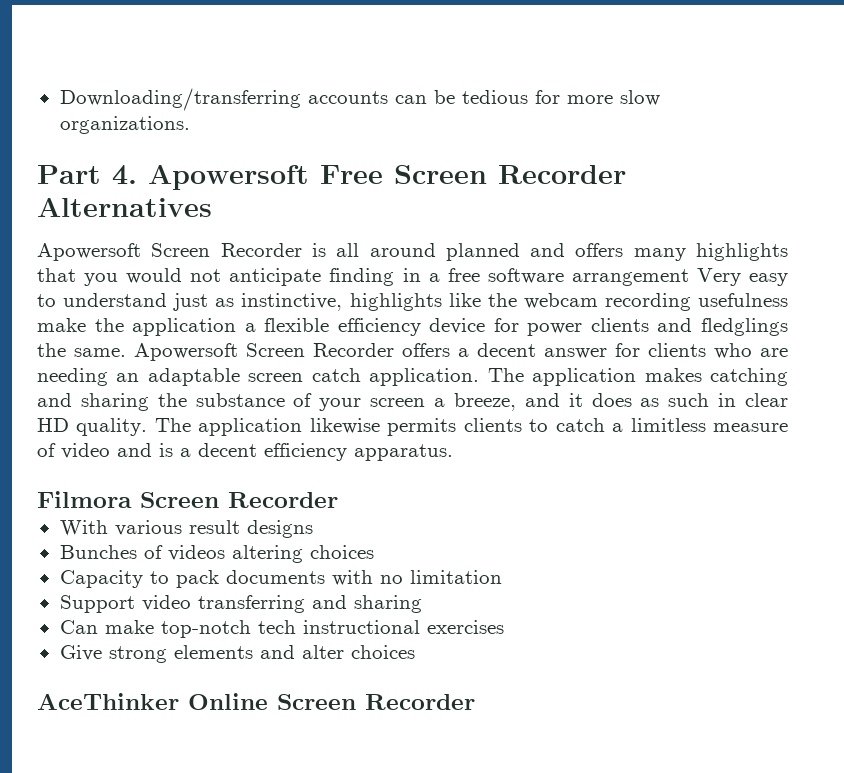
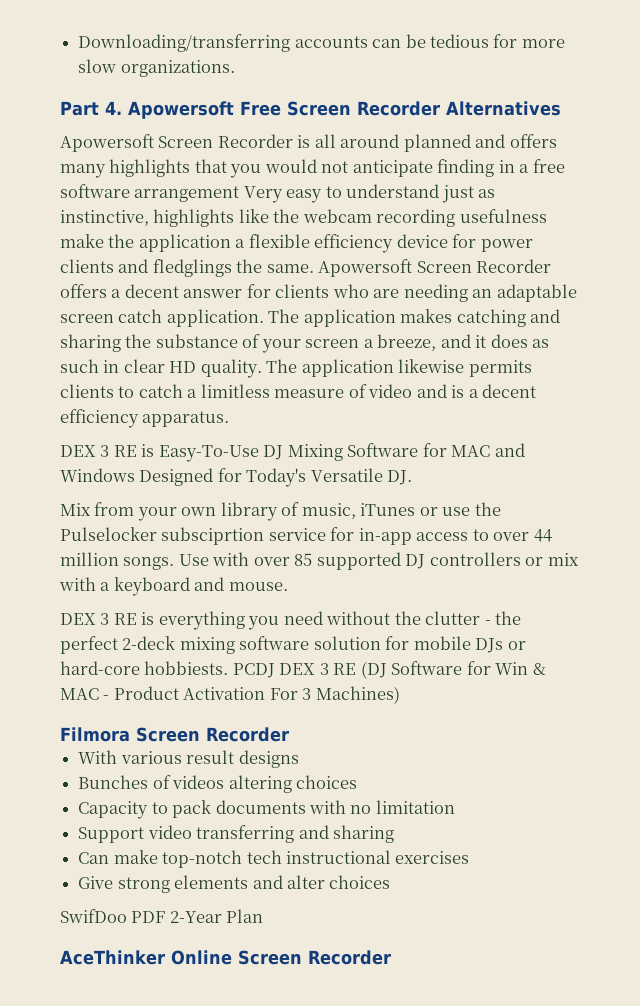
+ DEX 3 RE is Easy-To-Use DJ Mixing Software for MAC and Windows Designed for Today's Versatile DJ.
+ Mix from your own library of music, iTunes or use the Pulselocker subsciprtion service for in-app access to over 44 million songs. Use with over 85 supported DJ controllers or mix with a keyboard and mouse.
+ DEX 3 RE is everything you need without the clutter - the perfect 2-deck mixing software solution for mobile DJs or hard-core hobbiests. PCDJ DEX 3 RE (DJ Software for Win & MAC - Product Activation For 3 Machines)
+ SwifDoo PDF 2-Year Plan

